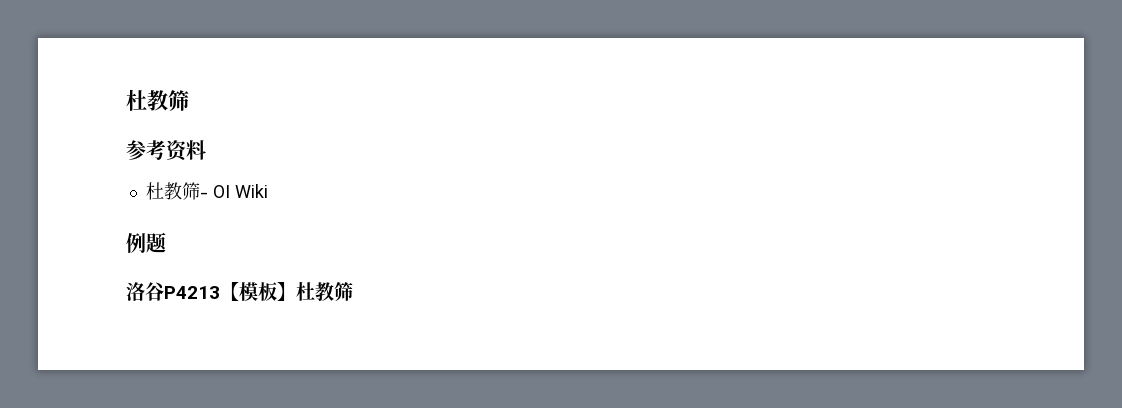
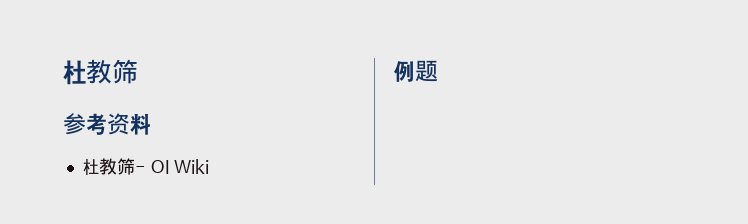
- 洛谷P4213【模板】杜教筛

